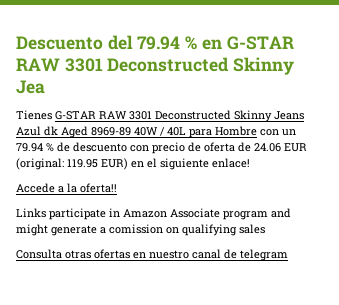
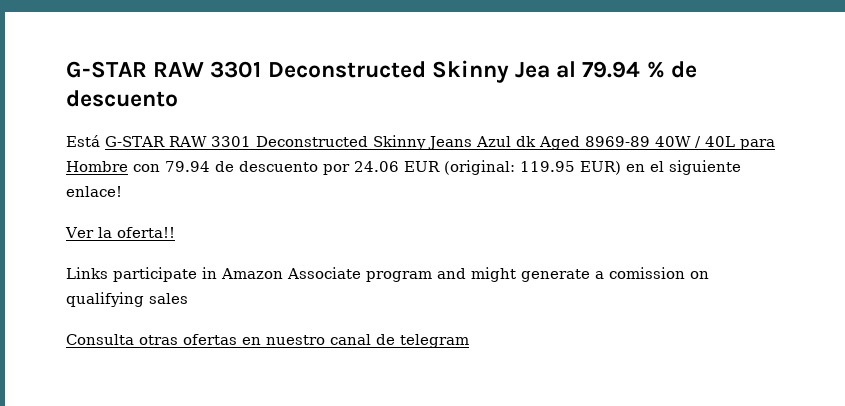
- Descuento del 79.94 % en G-STAR RAW 3301 Deconstructed Skinny Jea
- Tienes G-STAR RAW 3301 Deconstructed Skinny Jeans Azul dk Aged 8969-89 40W / 40L para Hombre con un 79.94 % de descuento con precio de oferta de 24.06 EUR (original: 119.95 EUR) en el siguiente enlace!
+ G-STAR RAW 3301 Deconstructed Skinny Jea al 79.94 % de descuento
+ Está G-STAR RAW 3301 Deconstructed Skinny Jeans Azul dk Aged 8969-89 40W / 40L para Hombre con 79.94 de descuento por 24.06 EUR (original: 119.95 EUR) en el siguiente enlace!
- Accede a la oferta!!
+ Ver la oferta!!

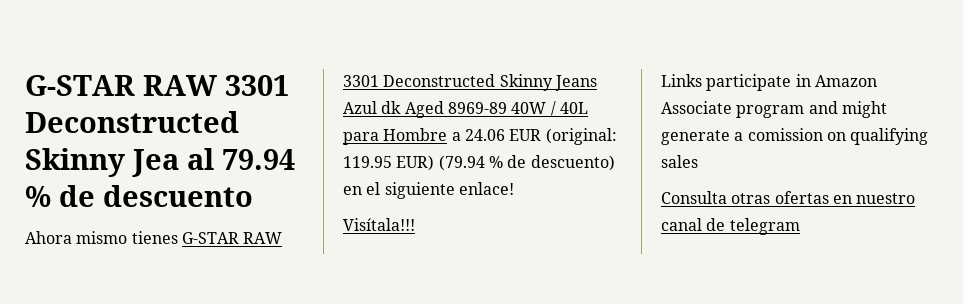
- Está G-STAR RAW 3301 Deconstructed Skinny Jeans Azul dk Aged 8969-89 40W / 40L para Hombre con 79.94 de descuento por 24.06 EUR (original: 119.95 EUR) en el siguiente enlace!
+ Ahora mismo tienes G-STAR RAW 3301 Deconstructed Skinny Jeans Azul dk Aged 8969-89 40W / 40L para Hombre a 24.06 EUR (original: 119.95 EUR) (79.94 % de descuento) en el siguiente enlace!
- Ver la oferta!!
+ Visítala!!!

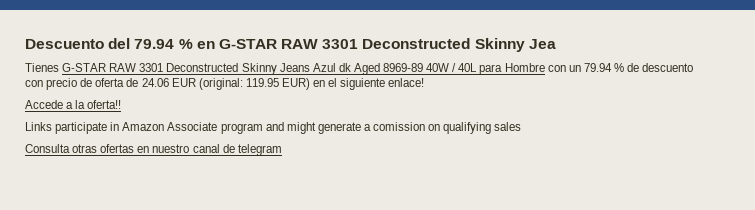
- G-STAR RAW 3301 Deconstructed Skinny Jea al 79.94 % de descuento
- Ahora mismo tienes G-STAR RAW 3301 Deconstructed Skinny Jeans Azul dk Aged 8969-89 40W / 40L para Hombre a 24.06 EUR (original: 119.95 EUR) (79.94 % de descuento) en el siguiente enlace!
+ Descuento del 79.94 % en G-STAR RAW 3301 Deconstructed Skinny Jea
+ Tienes G-STAR RAW 3301 Deconstructed Skinny Jeans Azul dk Aged 8969-89 40W / 40L para Hombre con un 79.94 % de descuento con precio de oferta de 24.06 EUR (original: 119.95 EUR) en el siguiente enlace!
- Visítala!!!
+ Accede a la oferta!!

